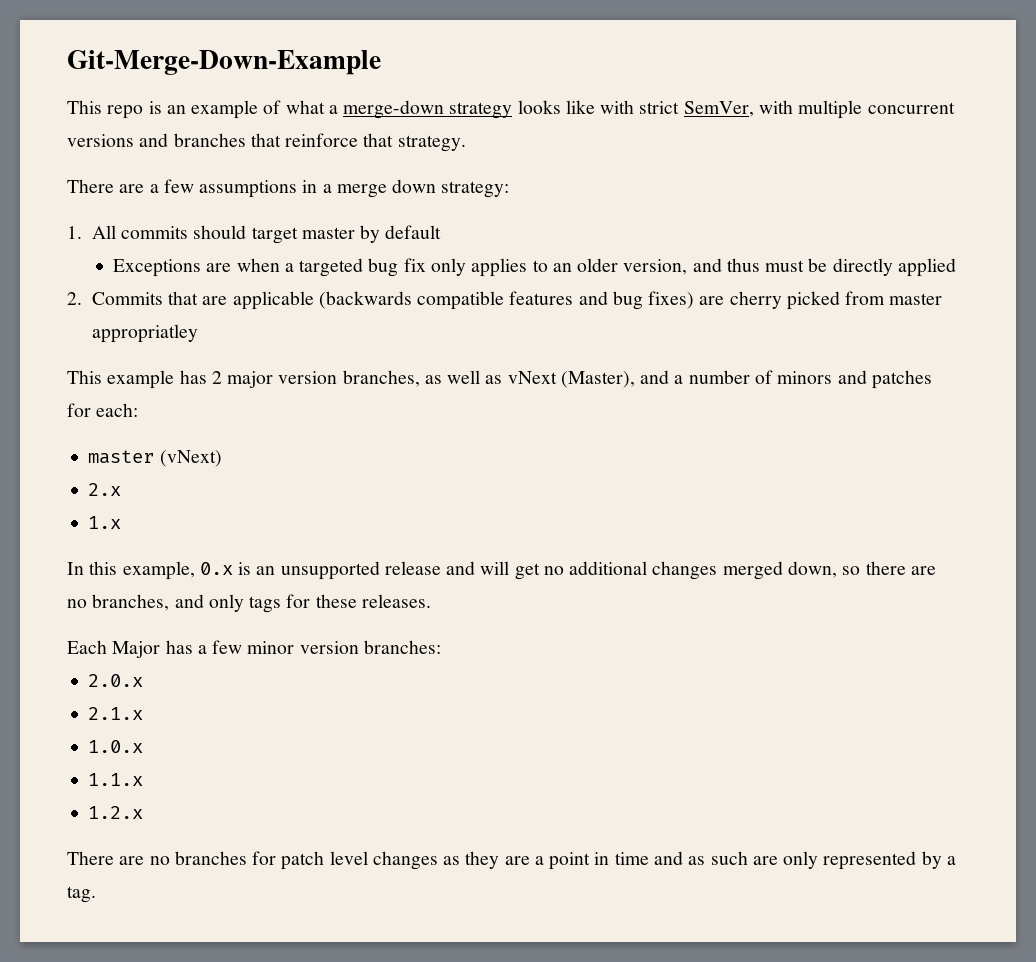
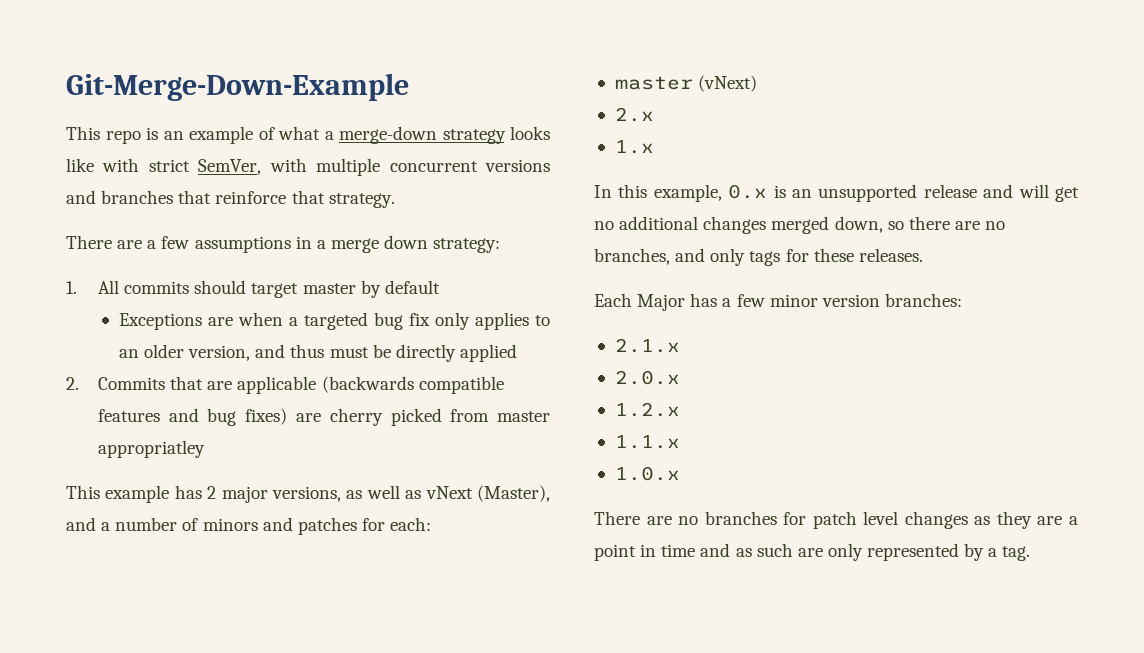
- This example has 2 major version branches, as well as vNext (Master), and a number of minors and patches for each:
+ This example has 2 major versions, as well as vNext (Master), and a number of minors and patches for each:
+ 2.1.x
- 2.1.x
- 1.0.x
+ 1.2.x
- 1.2.x
+ 1.0.x

